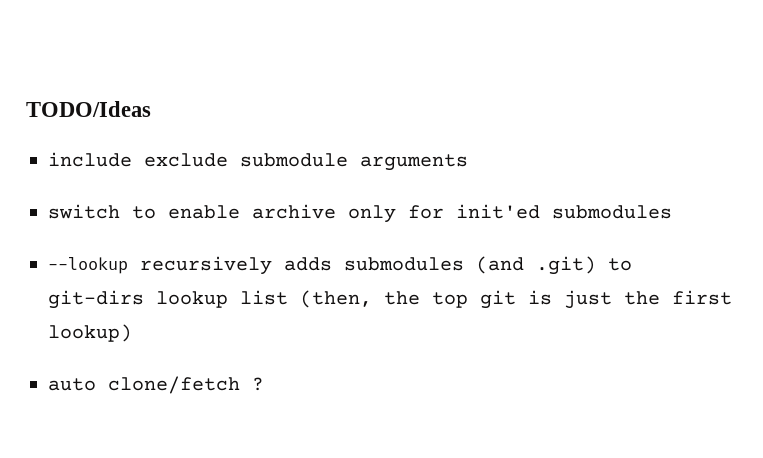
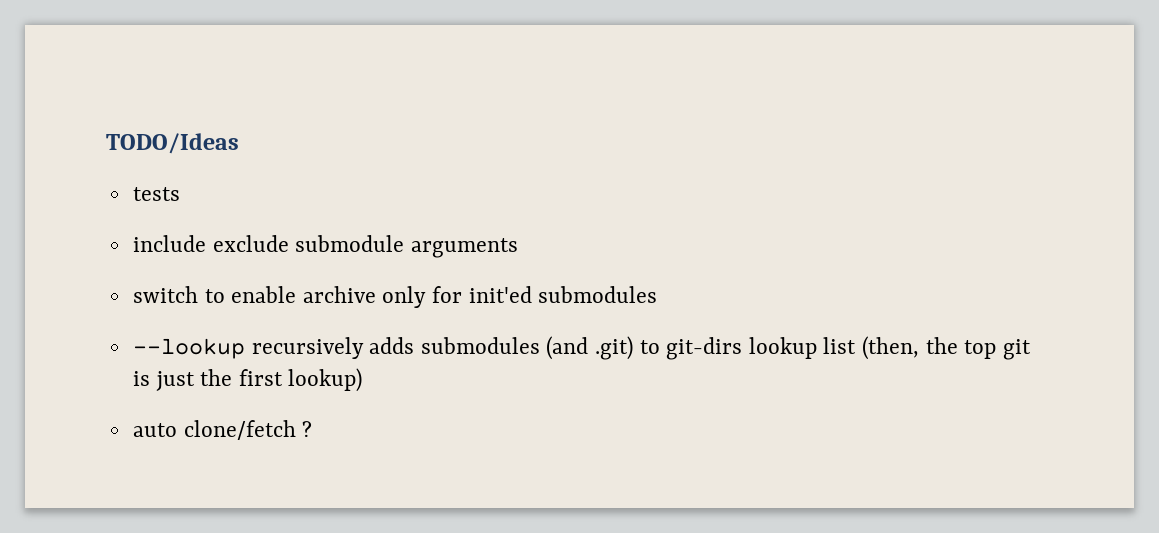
+ tests

